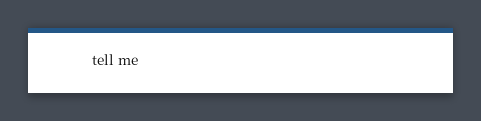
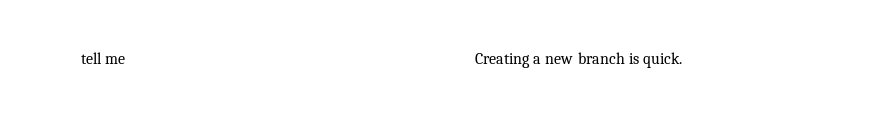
+ Creating a new branch is quick.

